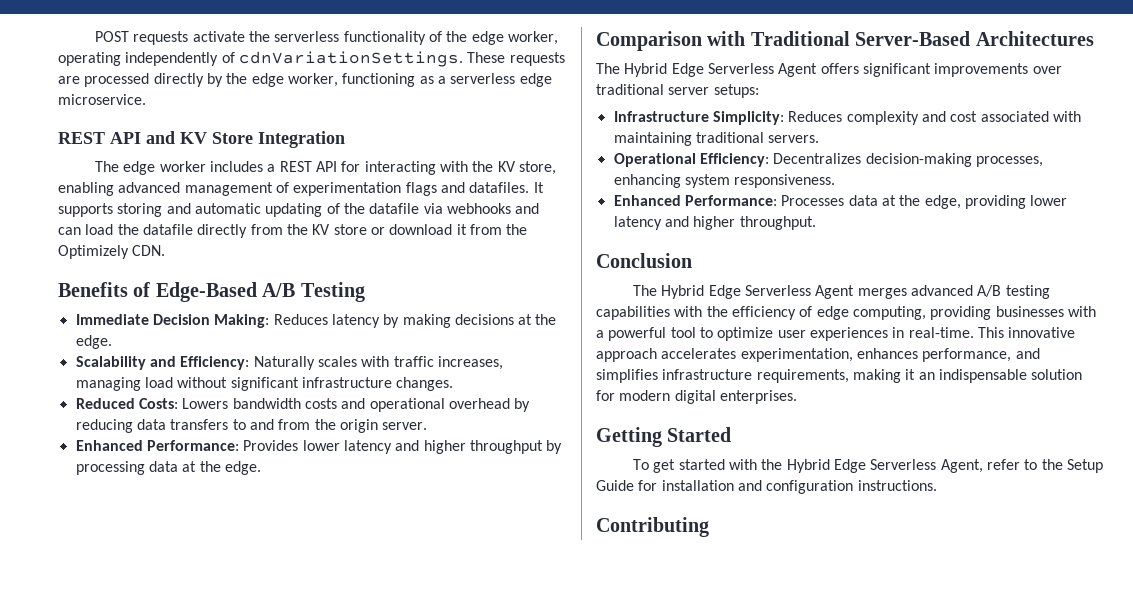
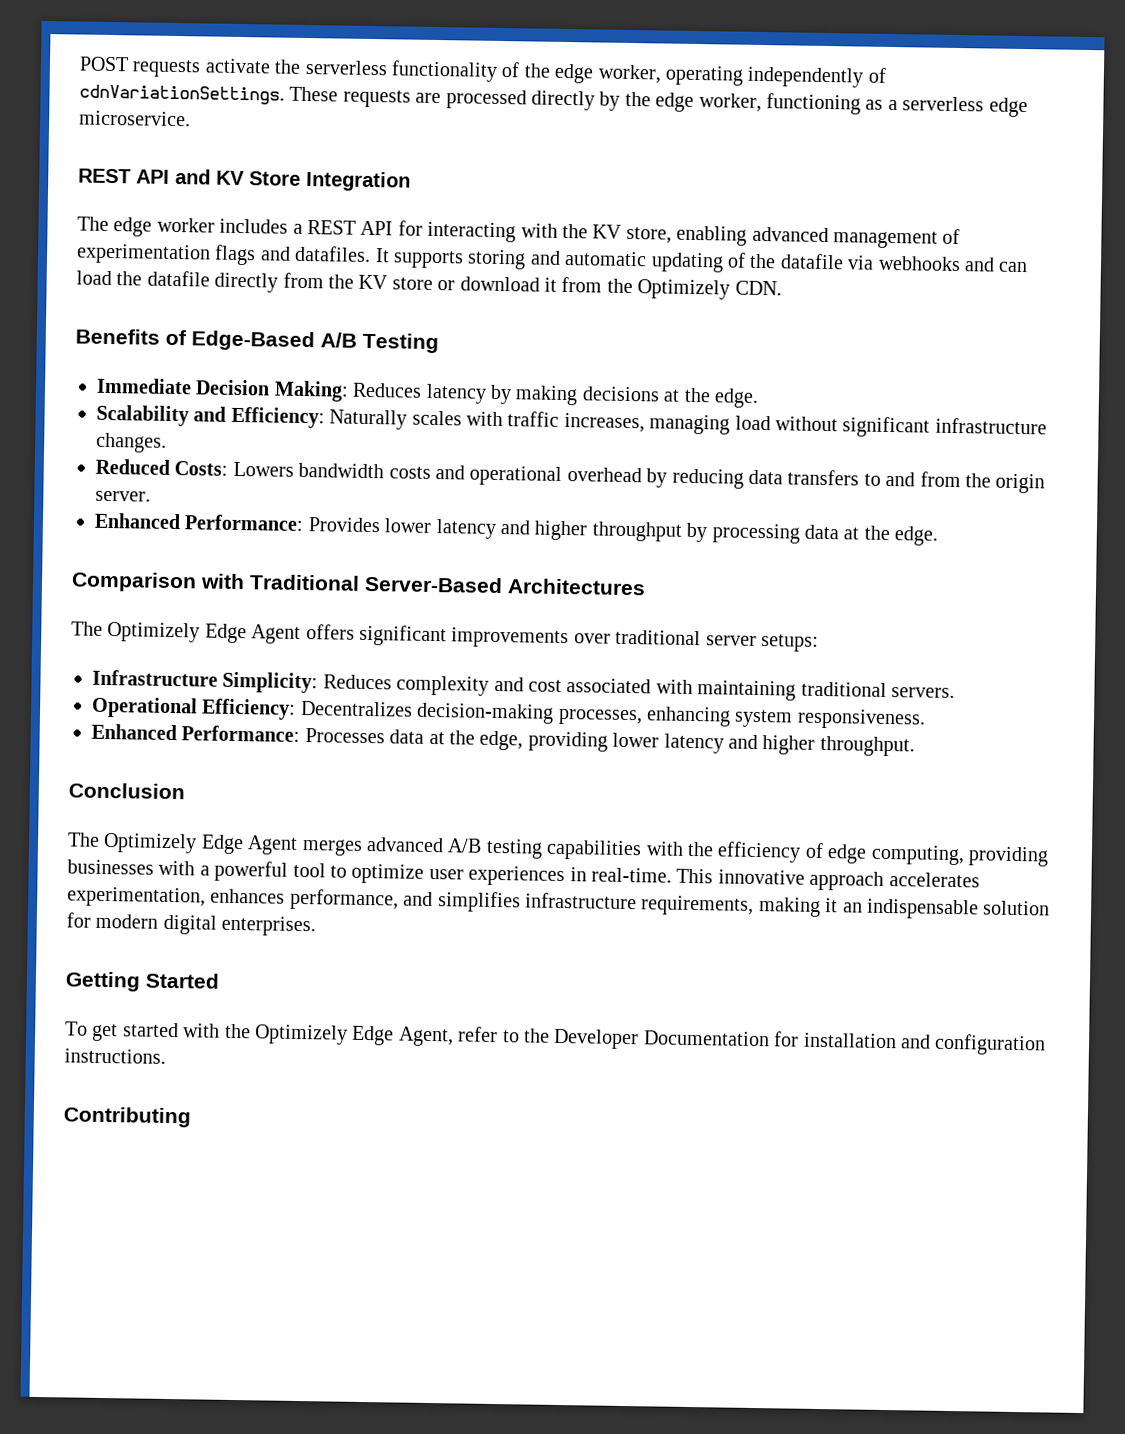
- The Hybrid Edge Serverless Agent offers significant improvements over traditional server setups:
+ The Optimizely Edge Agent offers significant improvements over traditional server setups:
- The Hybrid Edge Serverless Agent merges advanced A/B testing capabilities with the efficiency of edge computing, providing businesses with a powerful tool to optimize user experiences in real-time.
+ The Optimizely Edge Agent merges advanced A/B testing capabilities with the efficiency of edge computing, providing businesses with a powerful tool to optimize user experiences in real-time.
- To get started with the Hybrid Edge Serverless Agent, refer to the Setup Guide for installation and configuration instructions.
+ To get started with the Optimizely Edge Agent, refer to the Developer Documentation for installation and configuration instructions.

